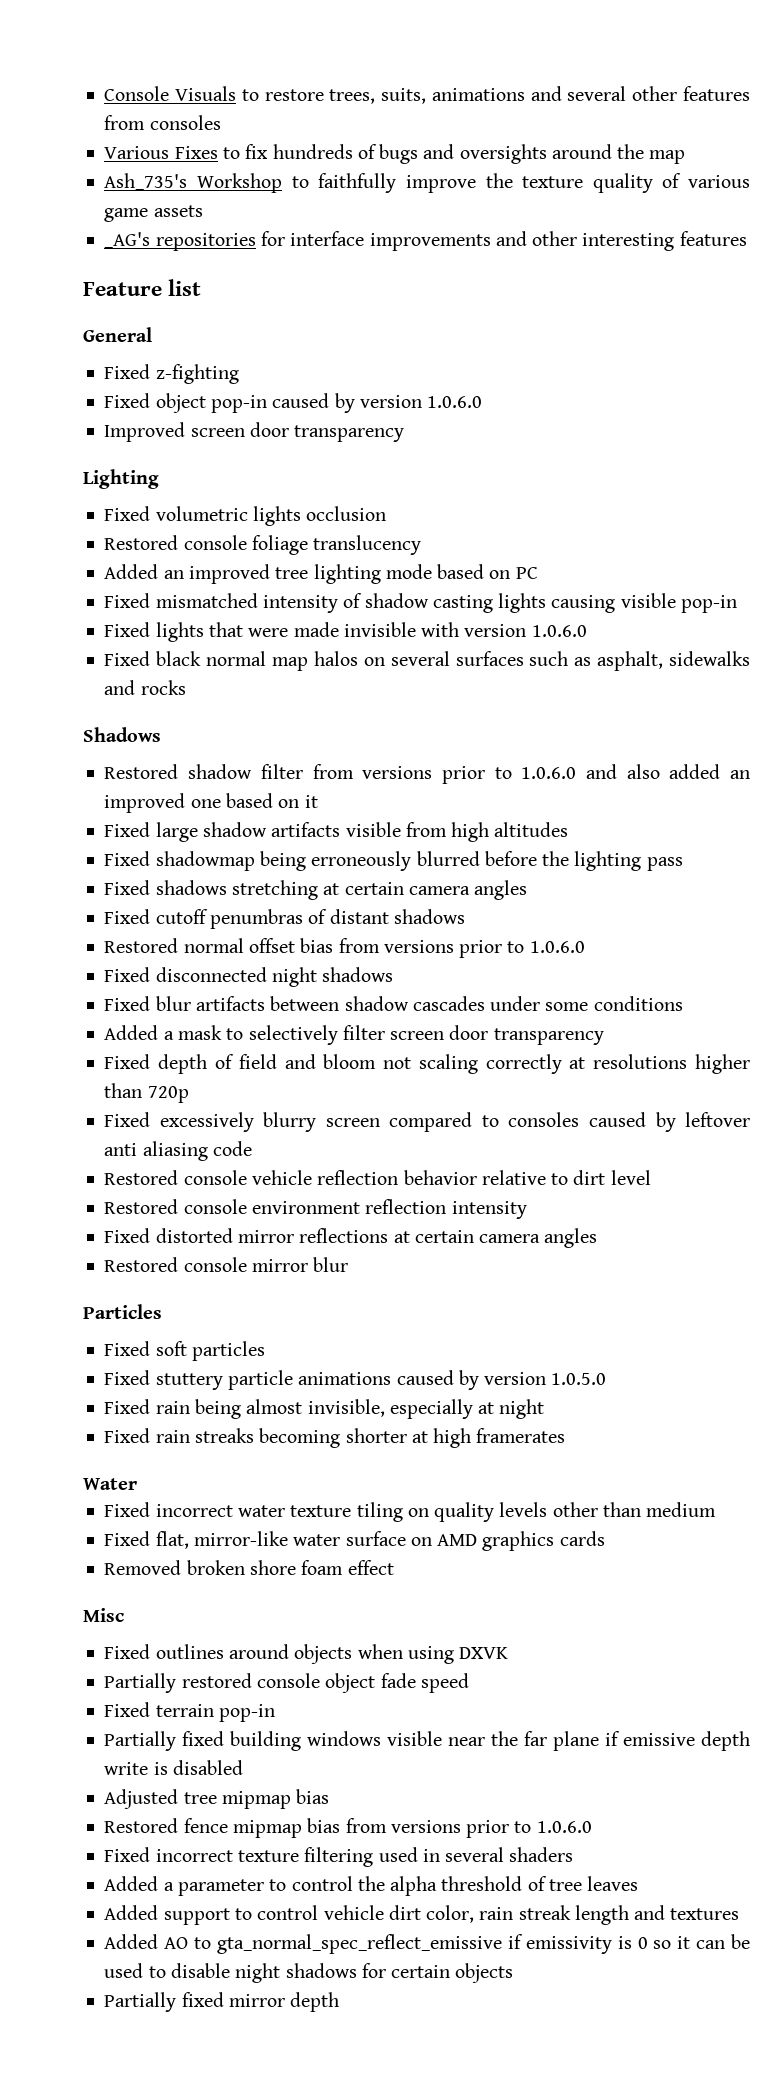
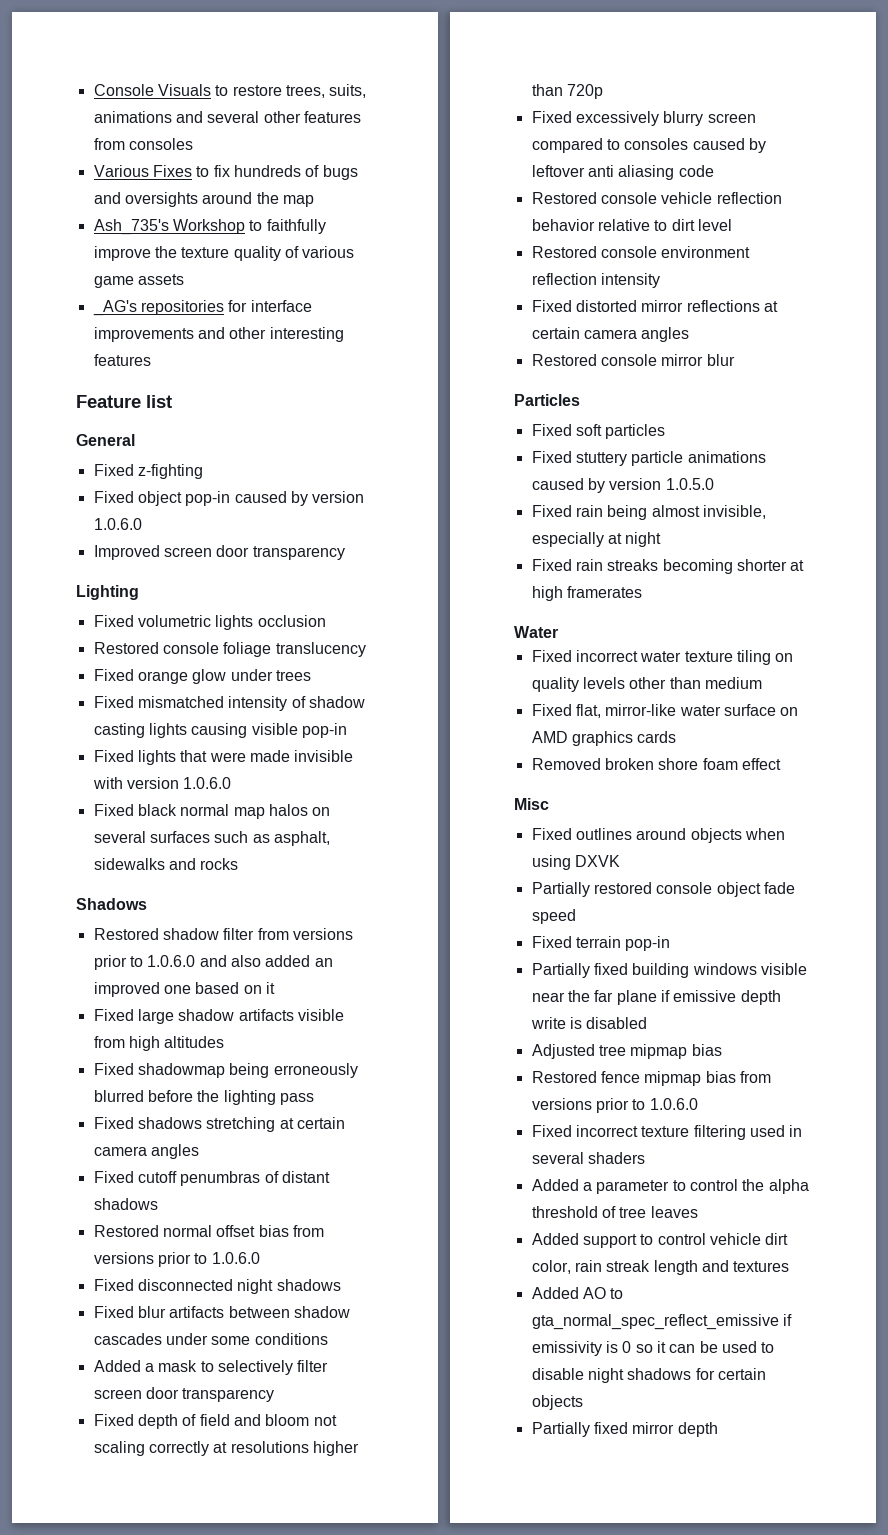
- Added an improved tree lighting mode based on PC
+ Fixed orange glow under trees

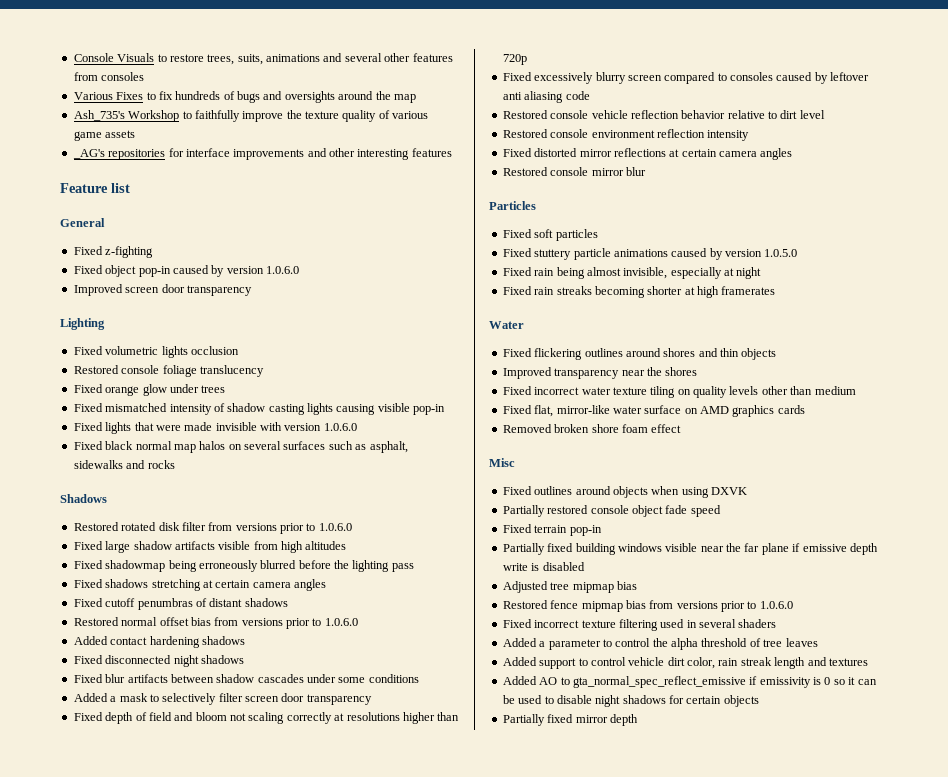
- Restored shadow filter from versions prior to 1.0.6.0 and also added an improved one based on it
+ Restored rotated disk filter from versions prior to 1.0.6.0
+ Added contact hardening shadows
+ Fixed flickering outlines around shores and thin objects
+ Improved transparency near the shores

